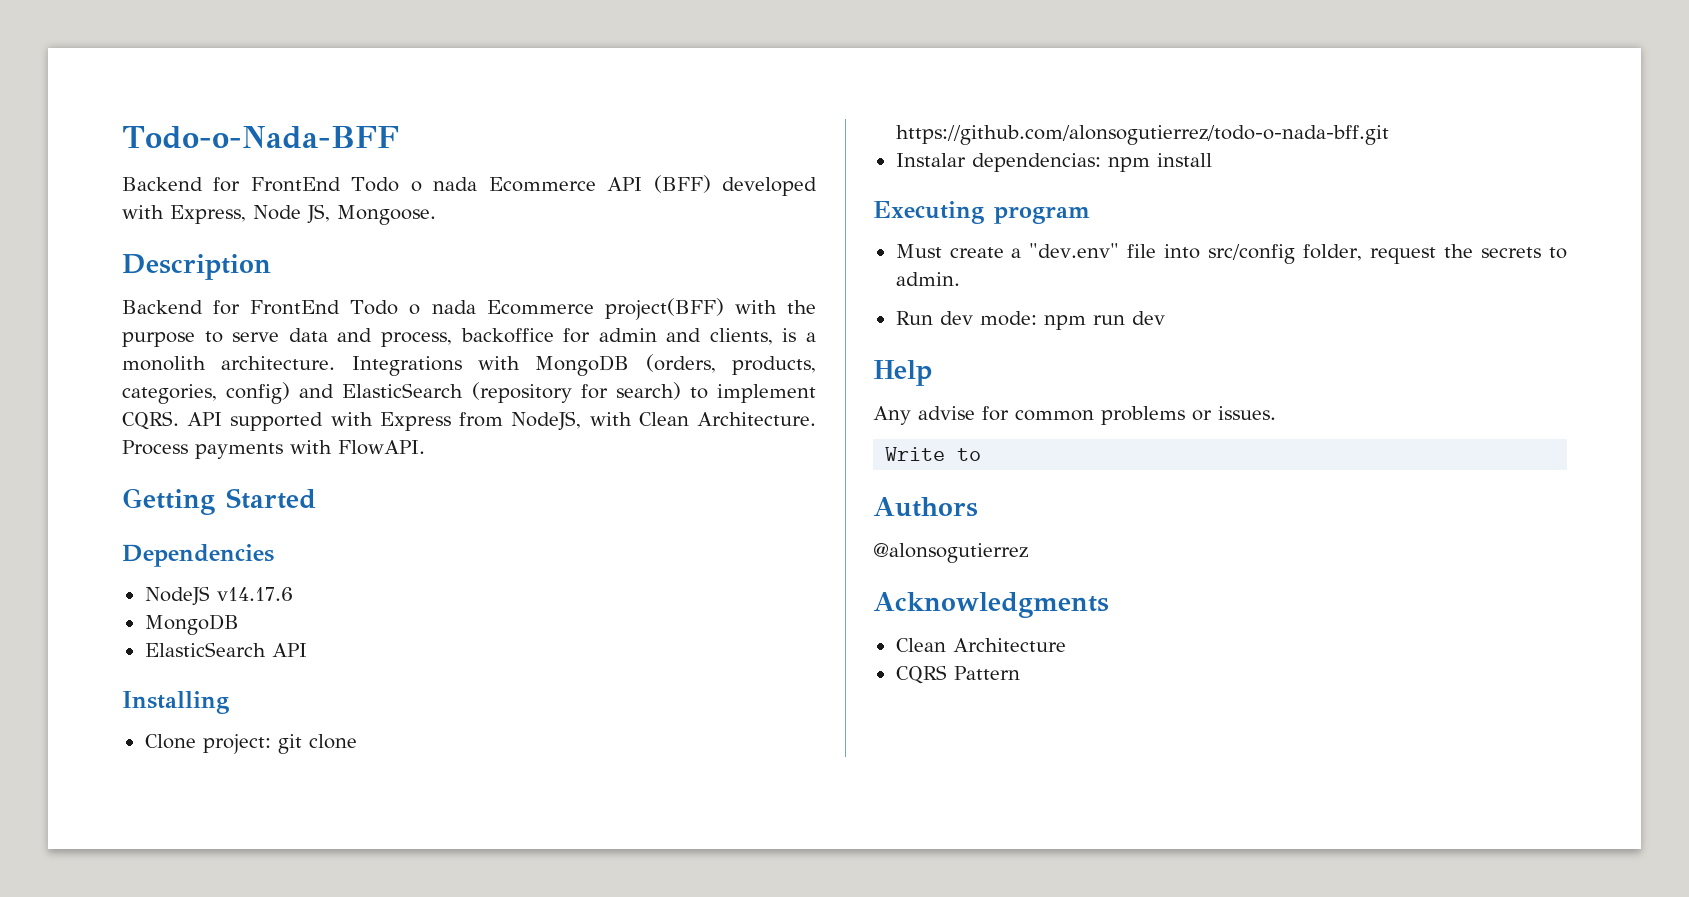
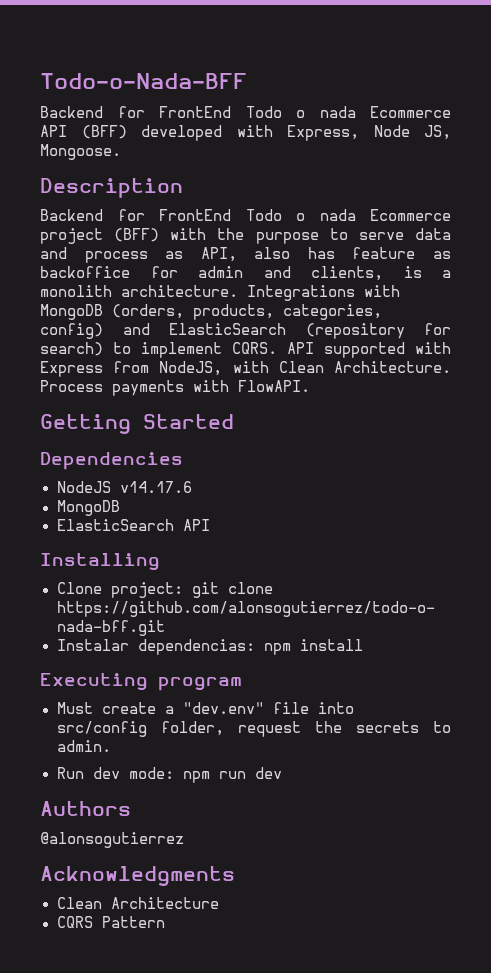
- Backend for FrontEnd Todo o nada Ecommerce project(BFF) with the purpose to serve data and process, backoffice for admin and clients, is a monolith architecture.
+ Backend for FrontEnd Todo o nada Ecommerce project (BFF) with the purpose to serve data and process as API, also has feature as backoffice for admin and clients, is a monolith architecture.
- Help
- Any advise for common problems or issues.
- Write to

